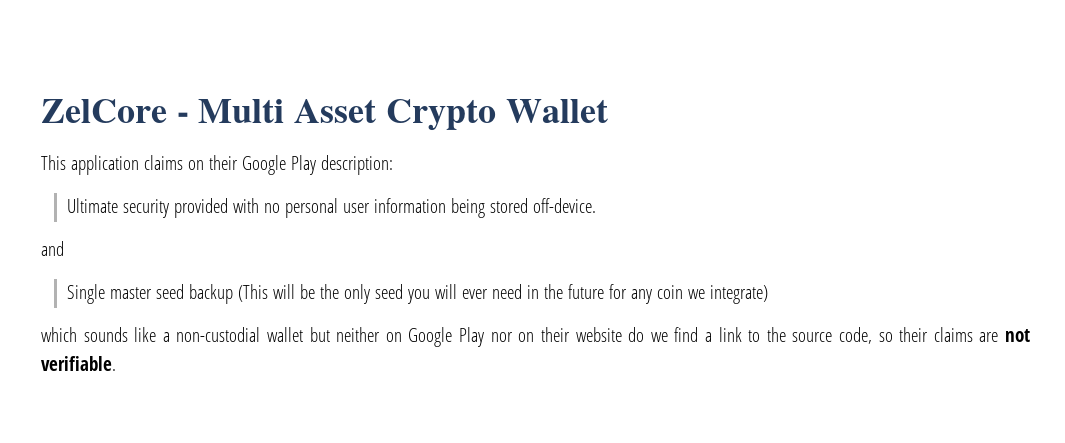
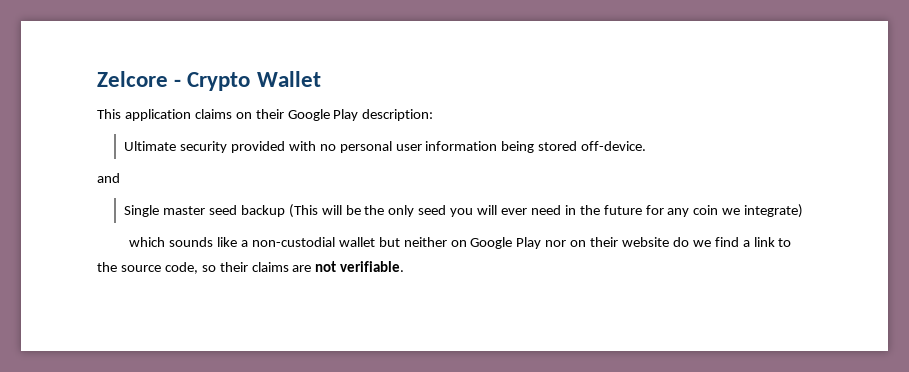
- ZelCore - Multi Asset Crypto Wallet
+ Zelcore - Crypto Wallet

